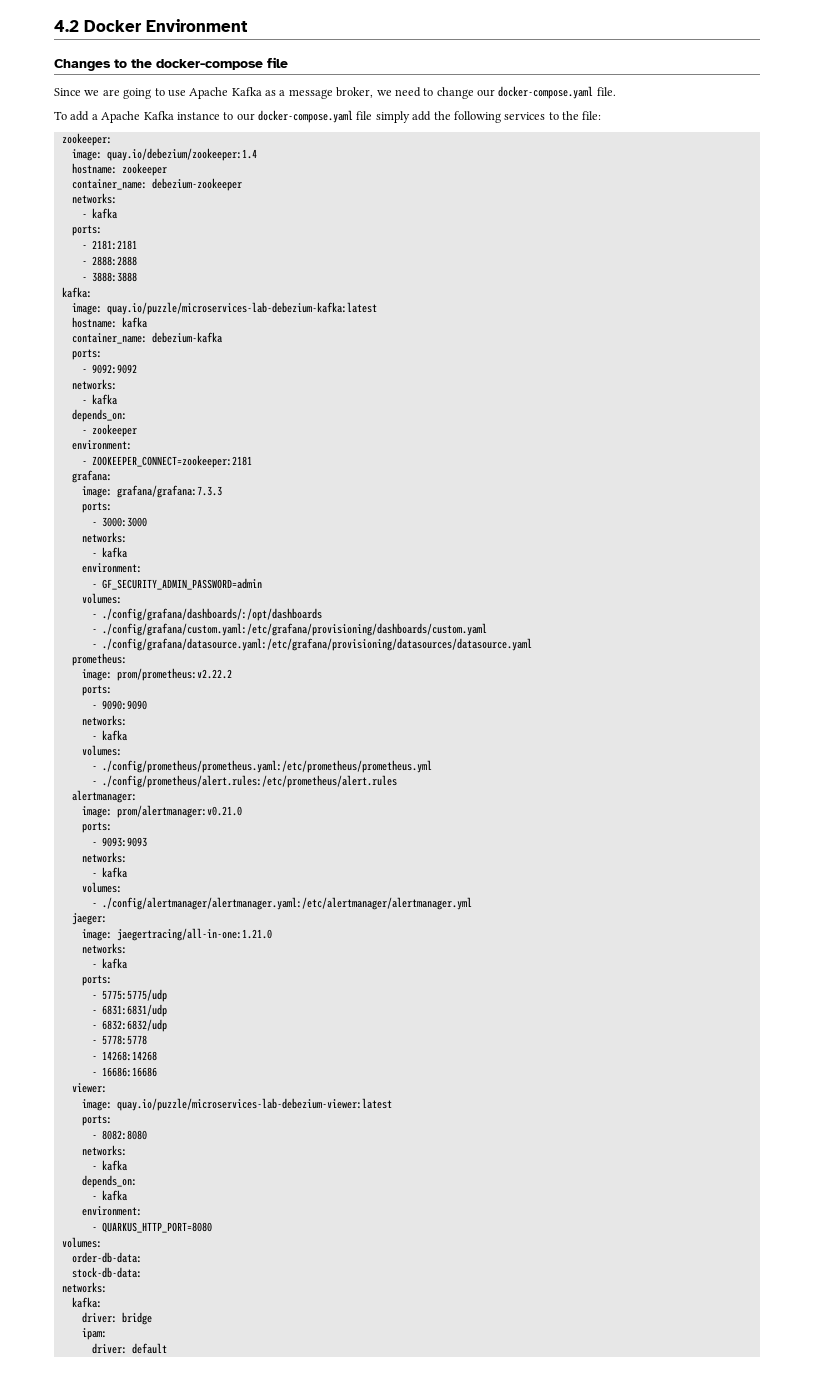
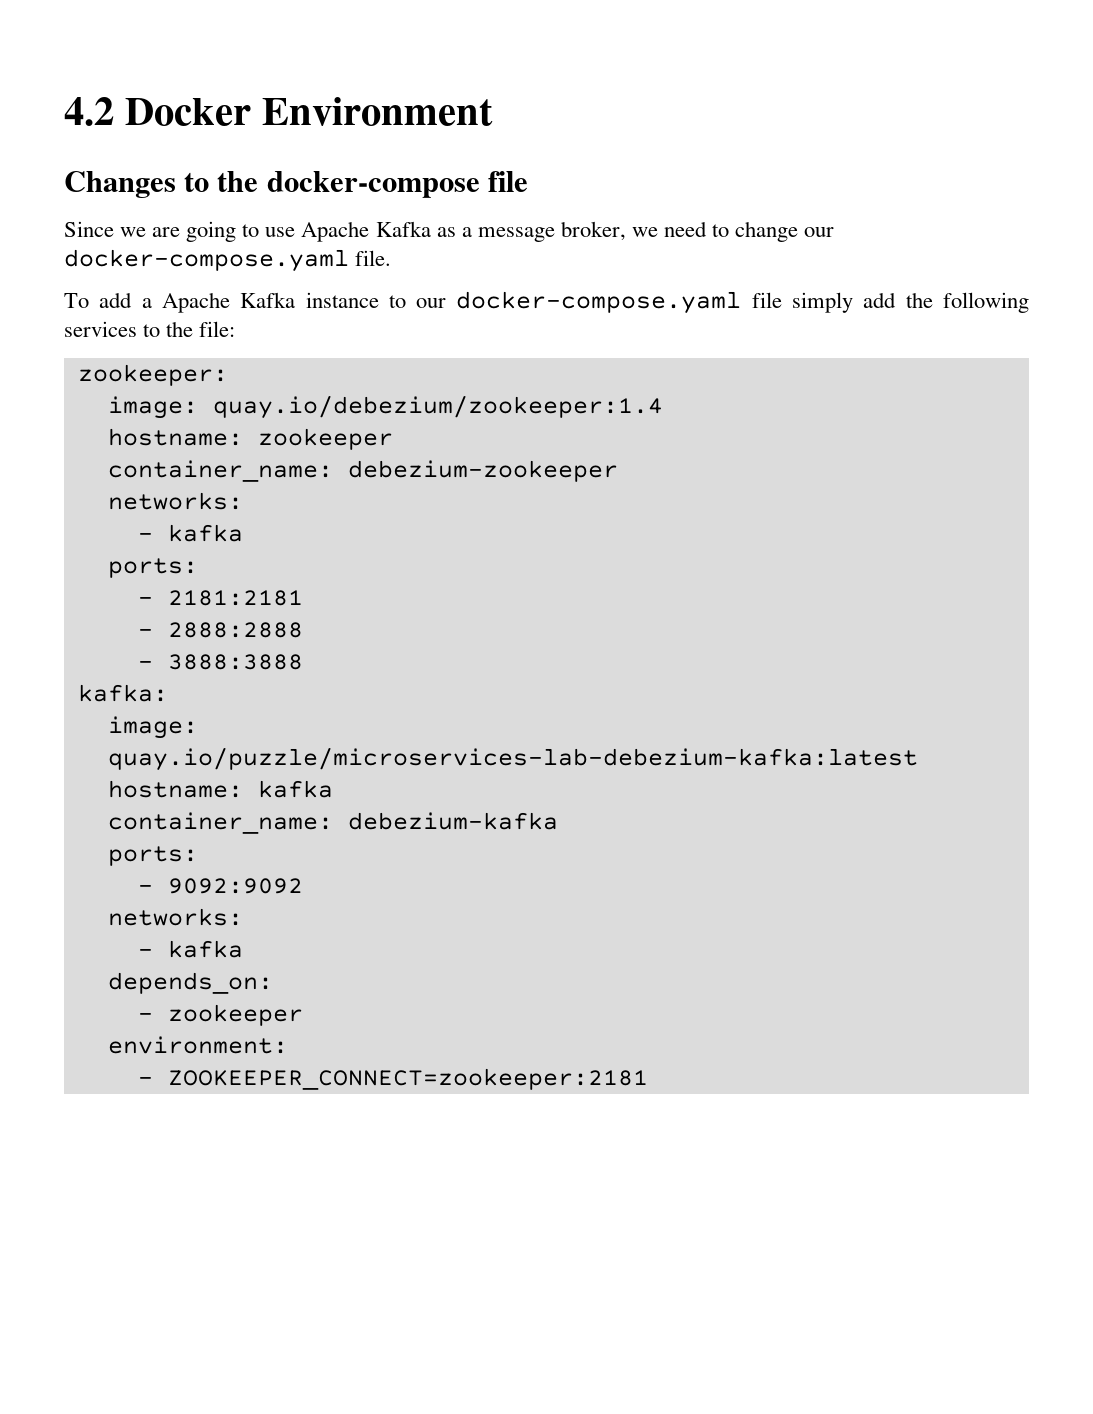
- grafana:
- image: grafana/grafana:7.3.3
- ports:
- - 3000:3000
- networks:
- - kafka
- environment:
- - GF_SECURITY_ADMIN_PASSWORD=admin
- volumes:
- - ./config/grafana/dashboards/:/opt/dashboards
- - ./config/grafana/custom.yaml:/etc/grafana/provisioning/dashboards/custom.yaml
- - ./config/grafana/datasource.yaml:/etc/grafana/provisioning/datasources/datasource.yaml
- prometheus:
- image: prom/prometheus:v2.22.2
- ports:
- - 9090:9090
- networks:
- - kafka
- volumes:
- - ./config/prometheus/prometheus.yaml:/etc/prometheus/prometheus.yml
- - ./config/prometheus/alert.rules:/etc/prometheus/alert.rules
- alertmanager:
- image: prom/alertmanager:v0.21.0
- ports:
- - 9093:9093
- networks:
- - kafka
- volumes:
- - ./config/alertmanager/alertmanager.yaml:/etc/alertmanager/alertmanager.yml
- jaeger:
- image: jaegertracing/all-in-one:1.21.0
- networks:
- - kafka
- ports:
- - 5775:5775/udp
- - 6831:6831/udp
- - 6832:6832/udp
- - 5778:5778
- - 14268:14268
- - 16686:16686
- viewer:
- image: quay.io/puzzle/microservices-lab-debezium-viewer:latest
- ports:
- - 8082:8080
- networks:
- - kafka
- depends_on:
- - kafka
- environment:
- - QUARKUS_HTTP_PORT=8080
- volumes:
- order-db-data:
- stock-db-data:
- networks:
- kafka:
- driver: bridge
- ipam:
- driver: default

